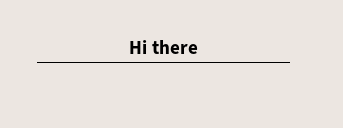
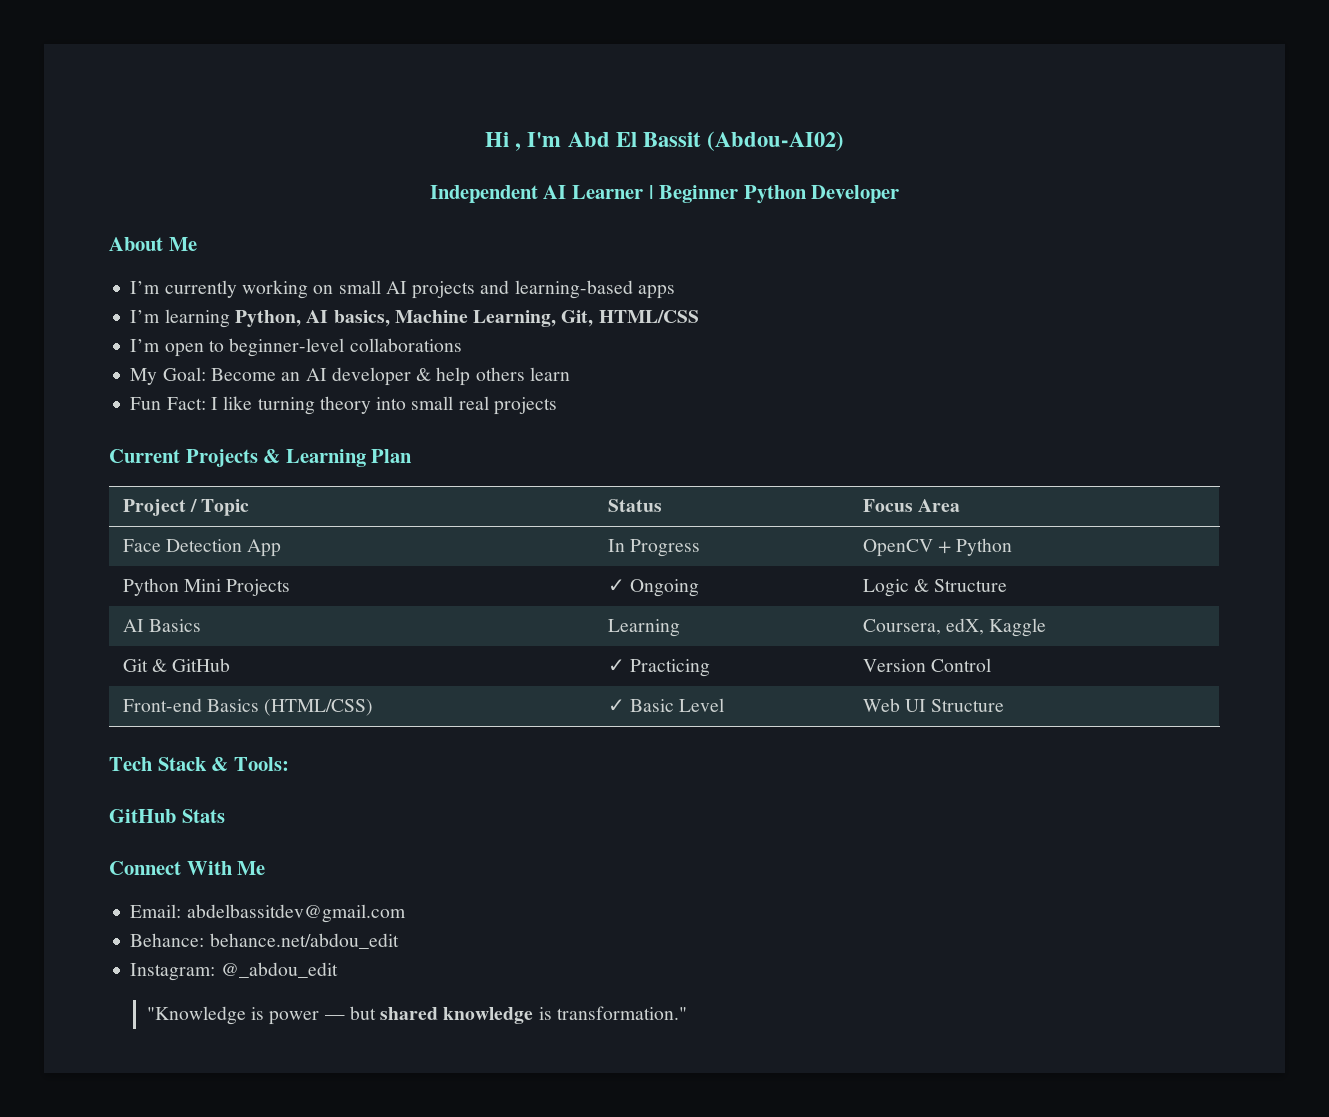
- Hi there
+ Hi , I'm Abd El Bassit (Abdou-AI02)
+ Independent AI Learner | Beginner Python Developer
+ About Me
+ I’m currently working on small AI projects and learning-based apps
+ I’m learning Python, AI basics, Machine Learning, Git, HTML/CSS
+ I’m open to beginner-level collaborations
+ My Goal: Become an AI developer & help others learn
+ Fun Fact: I like turning theory into small real projects
+ Current Projects & Learning Plan
+ Project / Topic | Status | Focus Area
+ Face Detection App | In Progress | OpenCV + Python
+ Python Mini Projects | ✓ Ongoing | Logic & Structure
+ AI Basics | Learning | Coursera, edX, Kaggle
+ Git & GitHub | ✓ Practicing | Version Control
+ Front-end Basics (HTML/CSS) | ✓ Basic Level | Web UI Structure
+ Tech Stack & Tools:
+ GitHub Stats
+ Connect With Me
+ Email: abdelbassitdev@gmail.com
+ Behance: behance.net/abdou_edit
+ Instagram: @_abdou_edit
+ "Knowledge is power — but shared knowledge is transformation."

